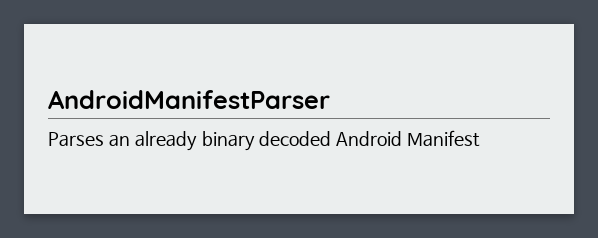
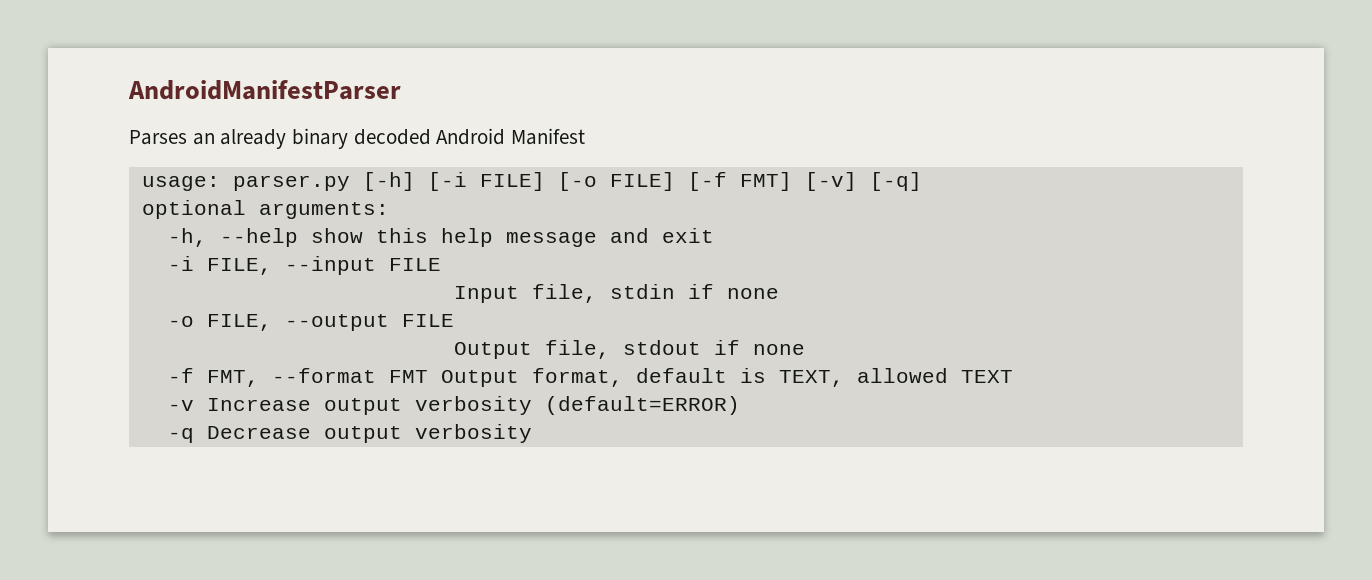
+ usage: parser.py [-h] [-i FILE] [-o FILE] [-f FMT] [-v] [-q]
+ optional arguments:
+ -h, --help show this help message and exit
+ -i FILE, --input FILE
+ Input file, stdin if none
+ -o FILE, --output FILE
+ Output file, stdout if none
+ -f FMT, --format FMT Output format, default is TEXT, allowed TEXT
+ -v Increase output verbosity (default=ERROR)
+ -q Decrease output verbosity

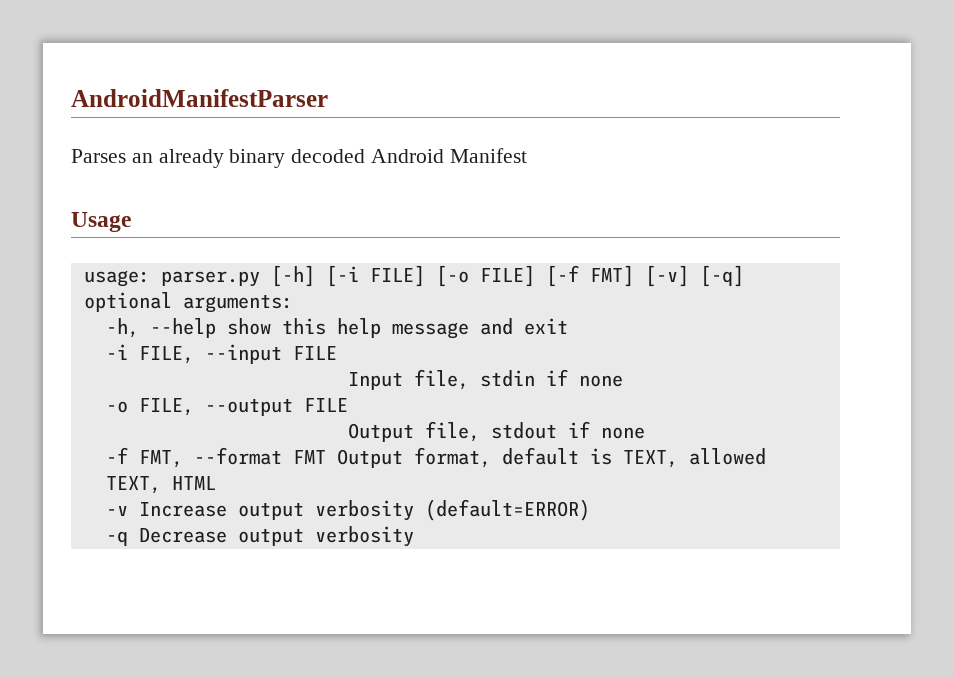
+ Usage
- -f FMT, --format FMT Output format, default is TEXT, allowed TEXT
+ -f FMT, --format FMT Output format, default is TEXT, allowed TEXT, HTML

